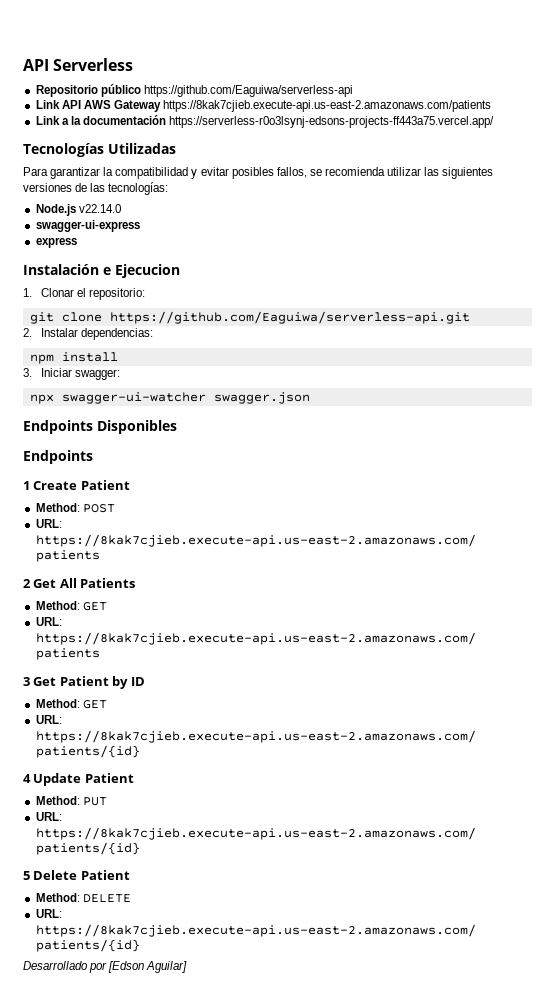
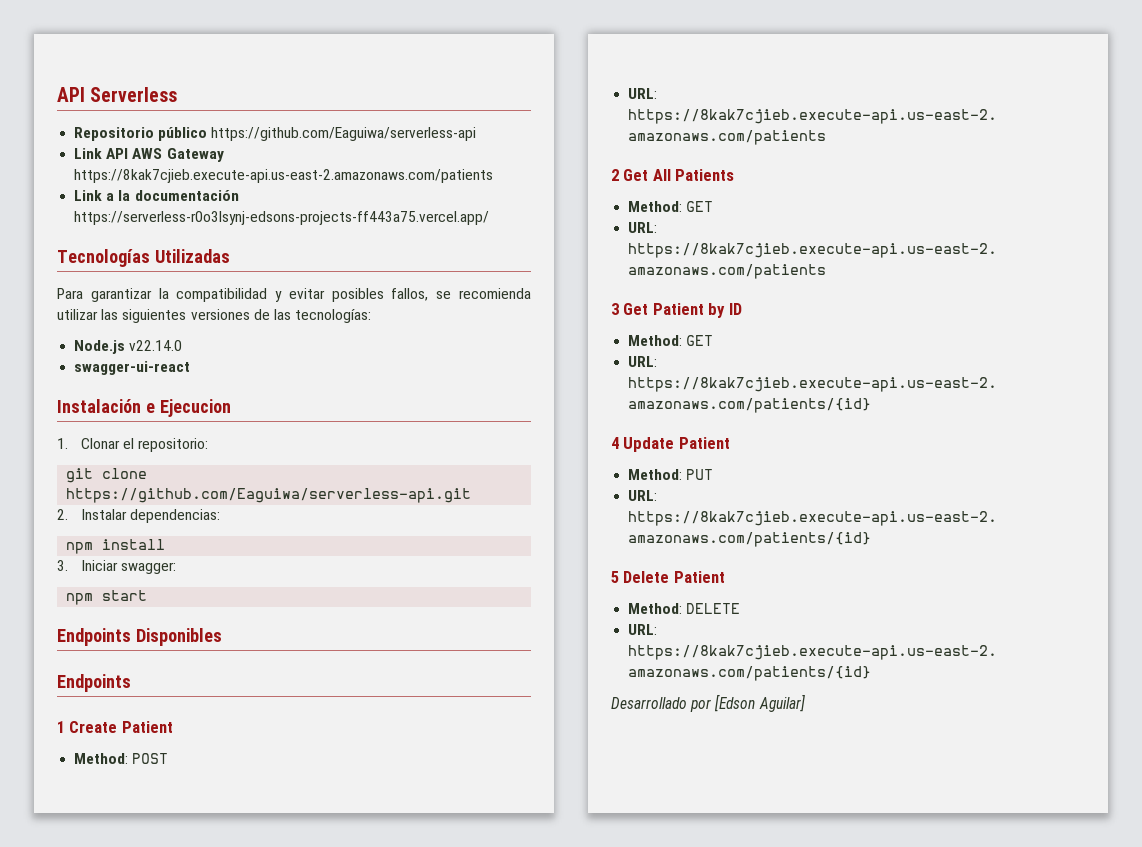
- swagger-ui-express
- express
+ swagger-ui-react
- npx swagger-ui-watcher swagger.json
+ npm start

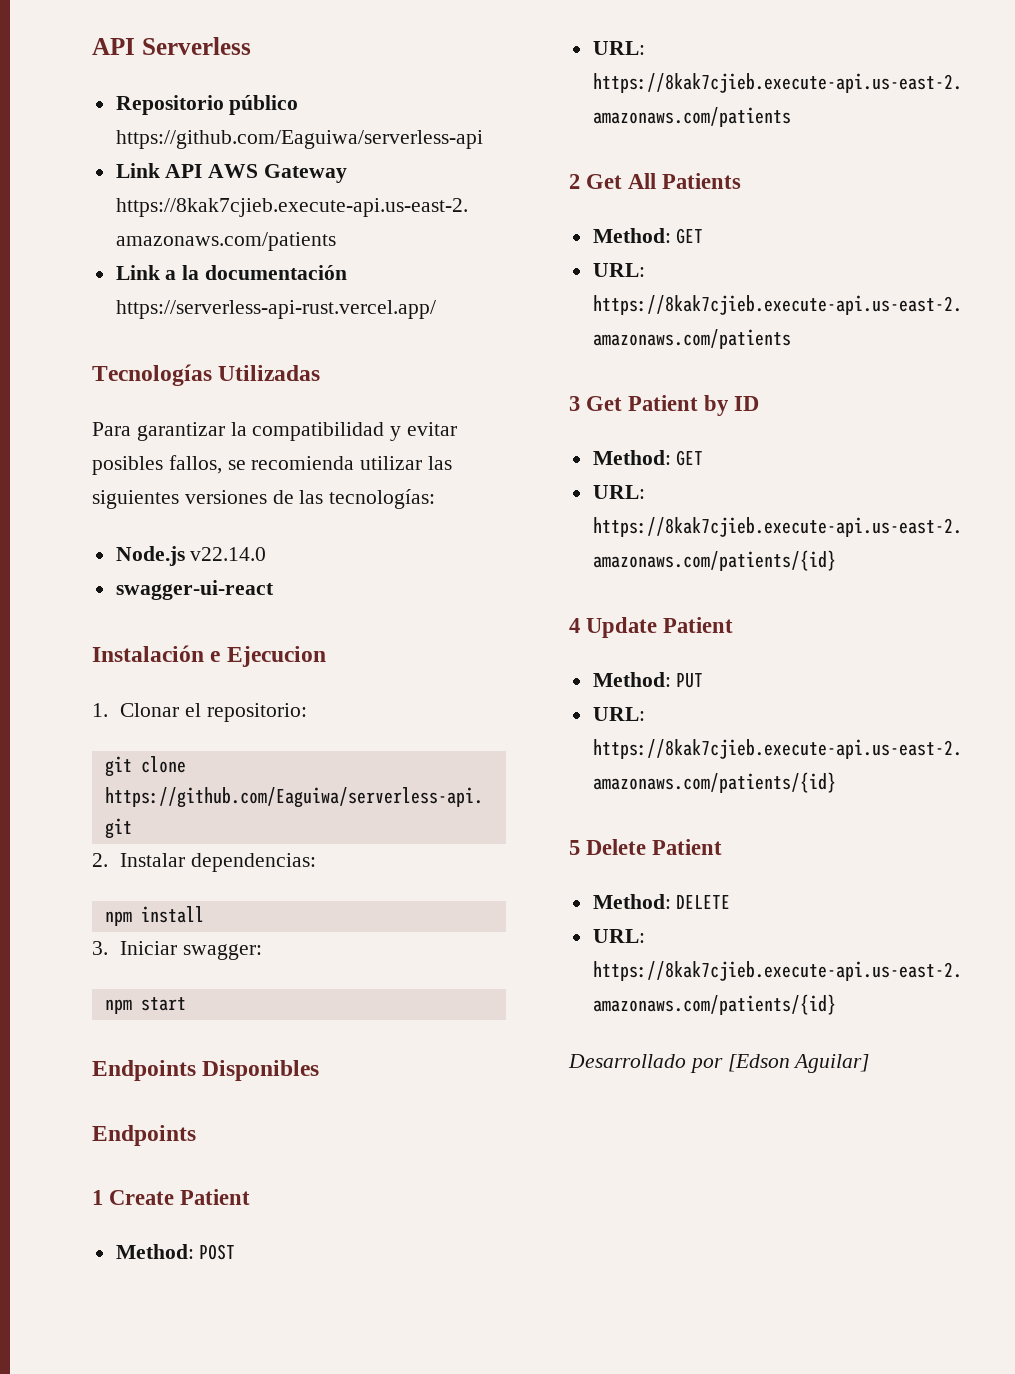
- Link a la documentación https://serverless-r0o3lsynj-edsons-projects-ff443a75.vercel.app/
+ Link a la documentación https://serverless-api-rust.vercel.app/

